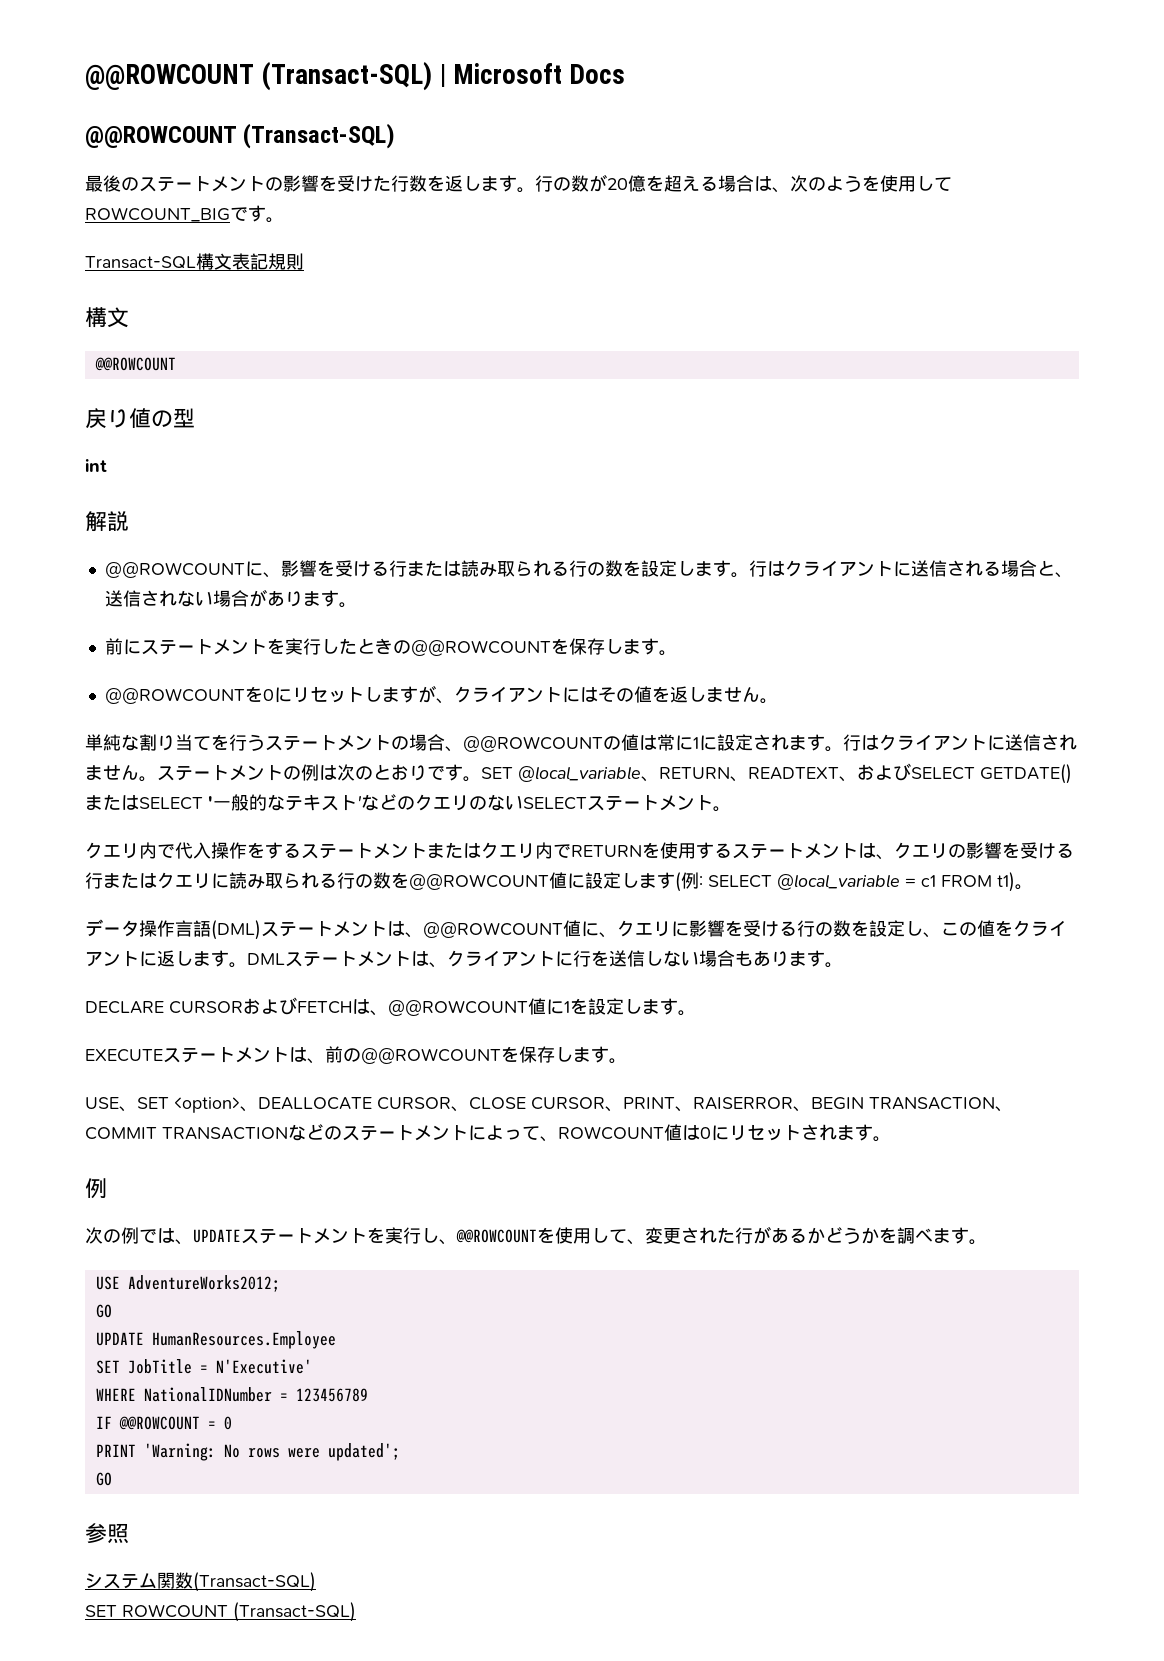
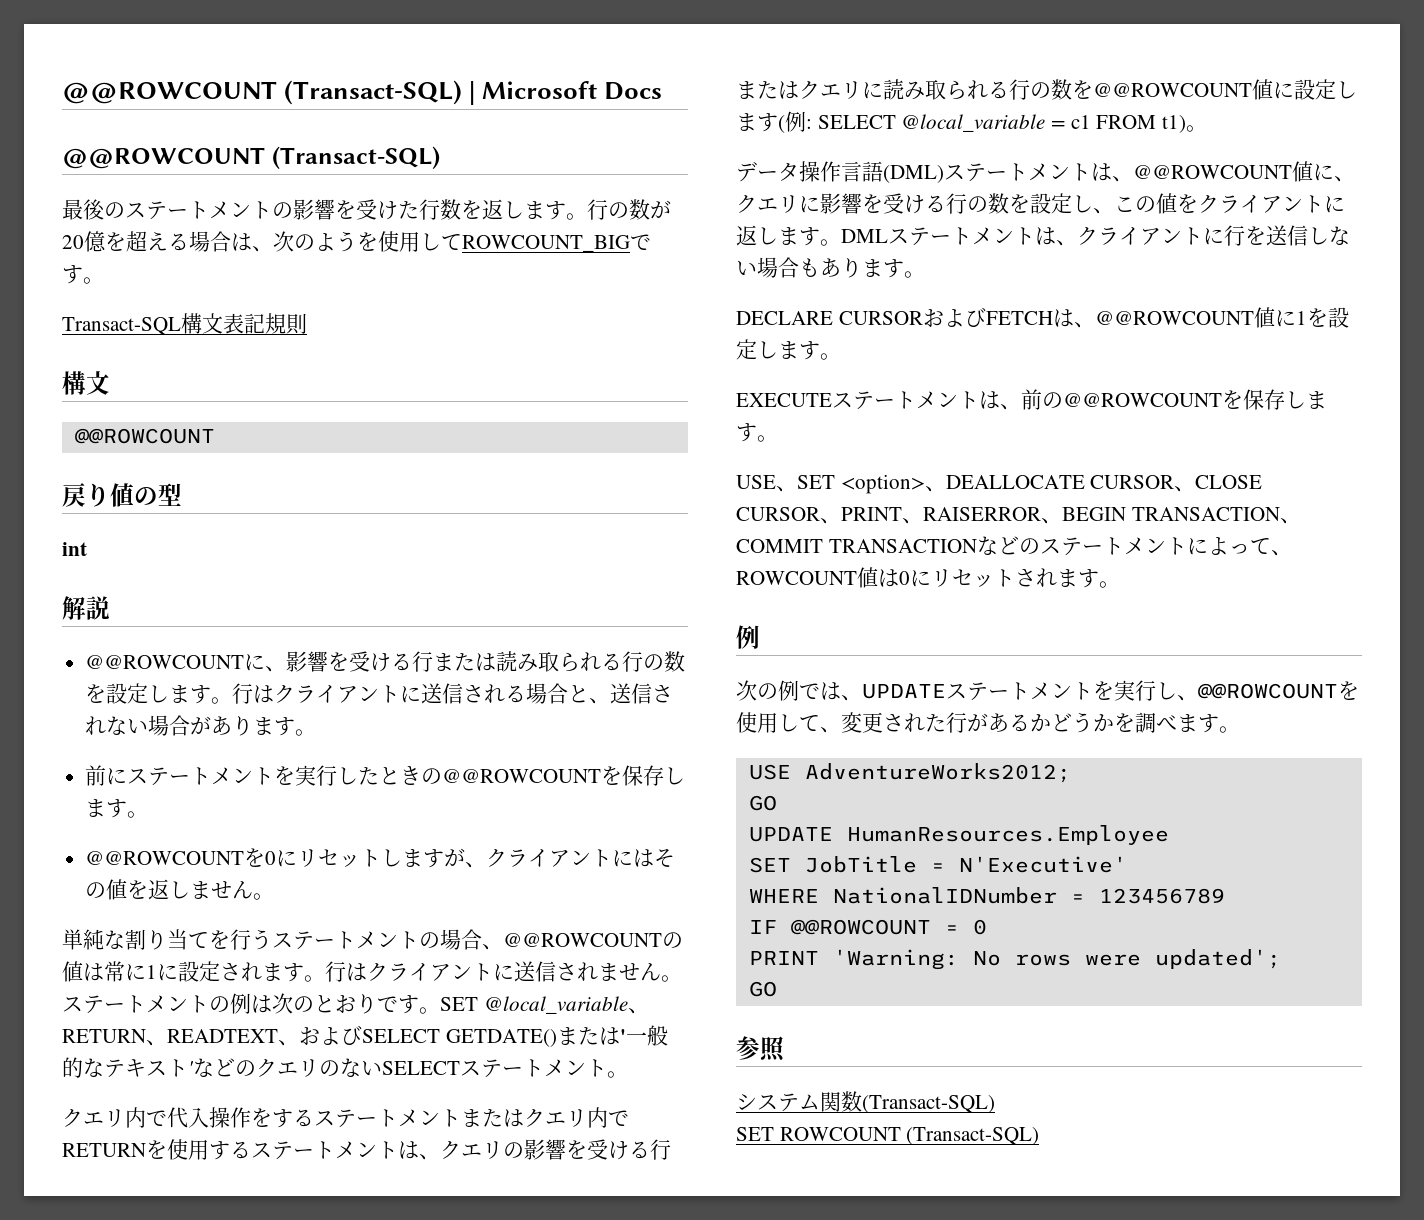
- SET @local_variable、RETURN、READTEXT、およびSELECT GETDATE()またはSELECT '一般的なテキスト'などのクエリのないSELECTステートメント。
+ SET @local_variable、RETURN、READTEXT、およびSELECT GETDATE()または'一般的なテキスト'などのクエリのないSELECTステートメント。

